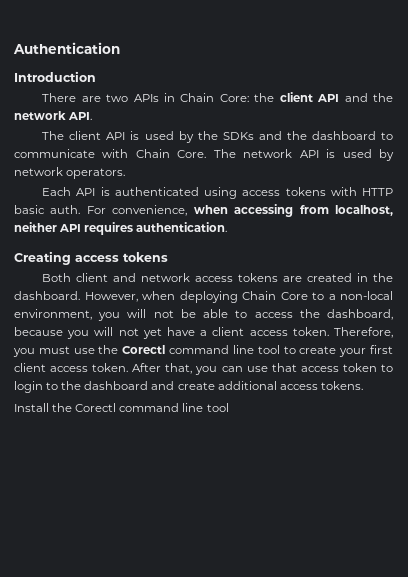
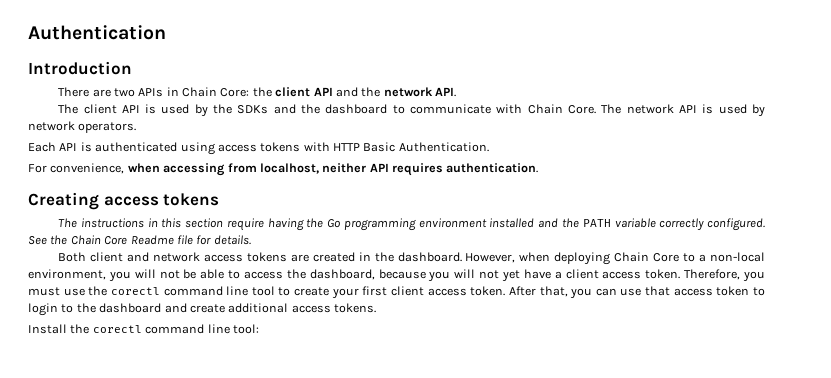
- Each API is authenticated using access tokens with HTTP basic auth. For convenience, when accessing from localhost, neither API requires authentication.
+ Each API is authenticated using access tokens with HTTP Basic Authentication.
+ For convenience, when accessing from localhost, neither API requires authentication.
+ The instructions in this section require having the Go programming environment installed and the PATH variable correctly configured. See the Chain Core Readme file for details.
- Therefore, you must use the Corectl command line tool to create your first client access token.
+ Therefore, you must use the corectl command line tool to create your first client access token.
- Install the Corectl command line tool
+ Install the corectl command line tool:

